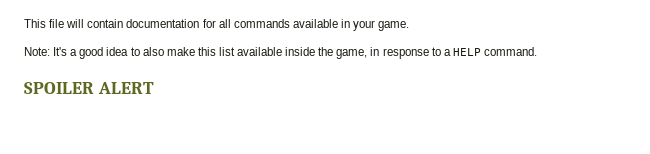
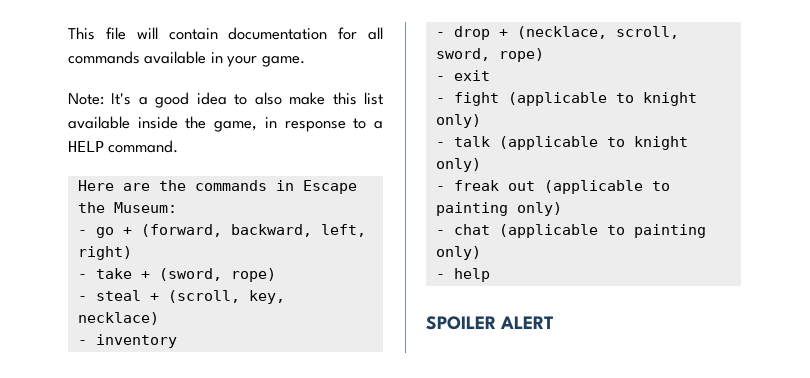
+ Here are the commands in Escape the Museum:
+ - go + (forward, backward, left, right)
+ - take + (sword, rope)
+ - steal + (scroll, key, necklace)
+ - inventory
+ - drop + (necklace, scroll, sword, rope)
+ - exit
+ - fight (applicable to knight only)
+ - talk (applicable to knight only)
+ - freak out (applicable to painting only)
+ - chat (applicable to painting only)
+ - help

